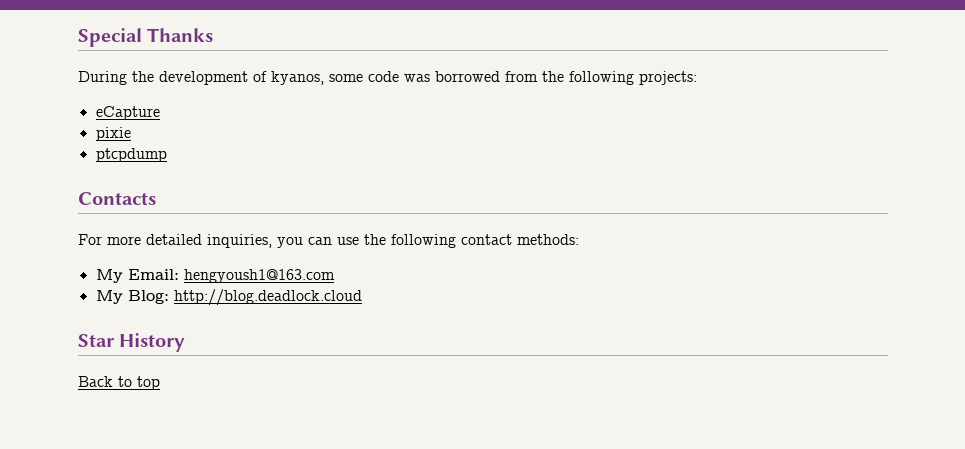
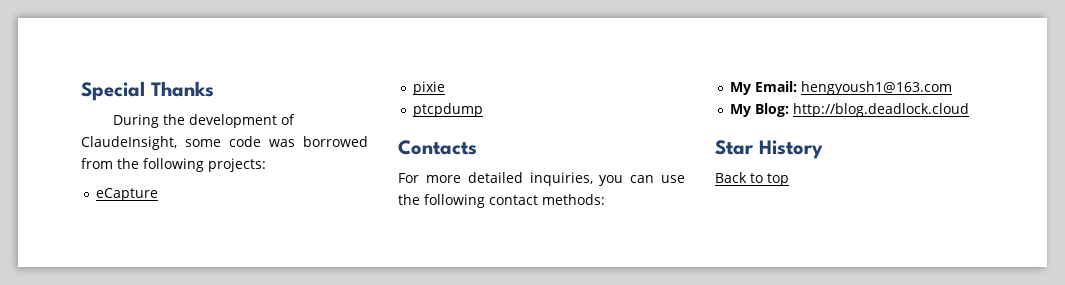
- During the development of kyanos, some code was borrowed from the following projects:
+ During the development of ClaudeInsight, some code was borrowed from the following projects:

